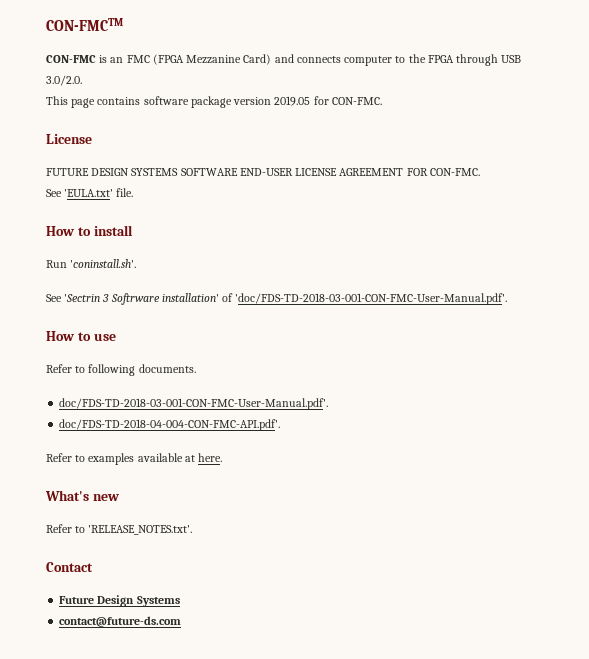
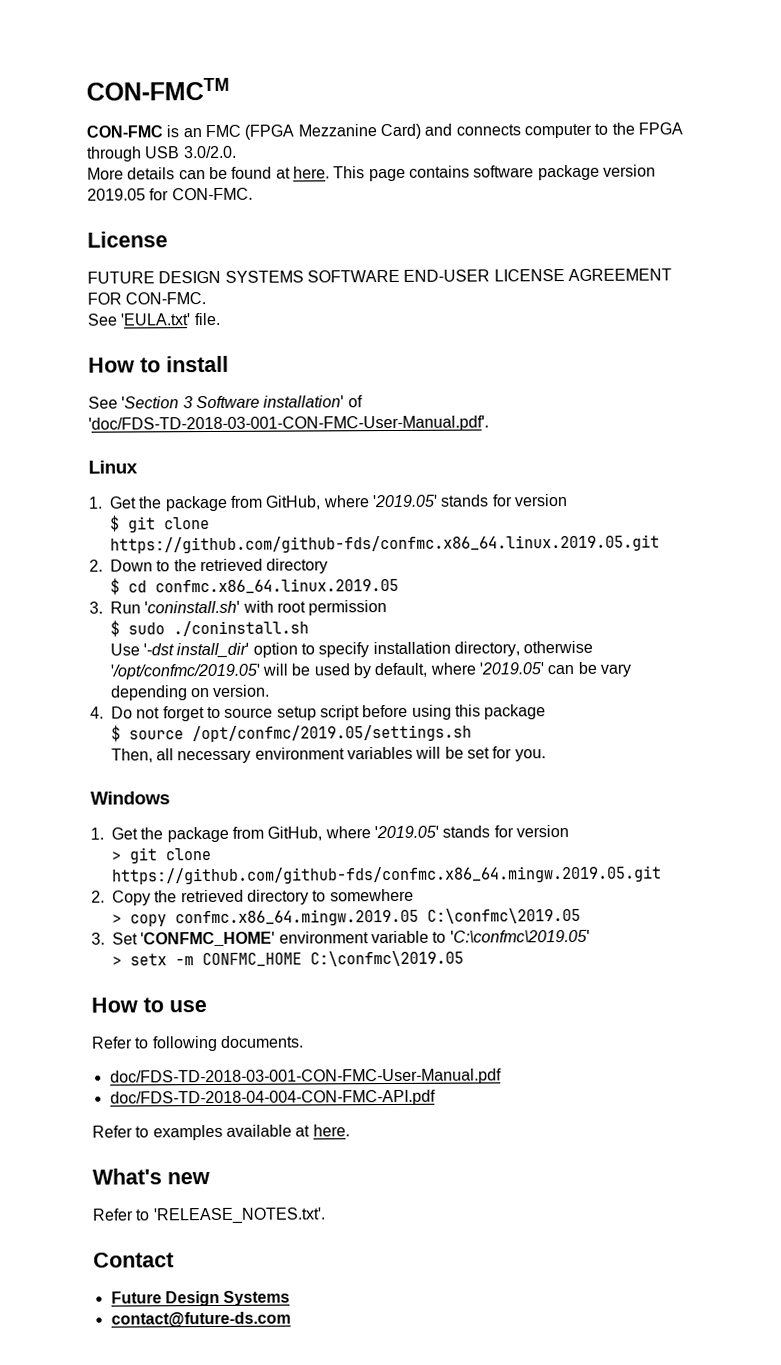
+ More details can be found at here.
- Run 'coninstall.sh'.
- See 'Sectrin 3 Softrware installation' of 'doc/FDS-TD-2018-03-001-CON-FMC-User-Manual.pdf'.
+ See 'Section 3 Software installation' of 'doc/FDS-TD-2018-03-001-CON-FMC-User-Manual.pdf'.
+ Linux
+ 1. Get the package from GitHub, where '2019.05' stands for version
+ $ git clone https://github.com/github-fds/confmc.x86_64.linux.2019.05.git
+ 2. Down to the retrieved directory
+ $ cd confmc.x86_64.linux.2019.05
+ 3. Run 'coninstall.sh' with root permission
+ $ sudo ./coninstall.sh
+ Use '-dst install_dir' option to specify installation directory, otherwise '/opt/confmc/2019.05' will be used by default, where '2019.05' can be vary depending on version.
+ 4. Do not forget to source setup script before using this package
+ $ source /opt/confmc/2019.05/settings.sh
+ Then, all necessary environment variables will be set for you.
+ Windows
+ 1. Get the package from GitHub, where '2019.05' stands for version
+ > git clone https://github.com/github-fds/confmc.x86_64.mingw.2019.05.git
+ 2. Copy the retrieved directory to somewhere
+ > copy confmc.x86_64.mingw.2019.05 C:\confmc\2019.05
+ 3. Set 'CONFMC_HOME' environment variable to 'C:\confmc\2019.05'
+ > setx -m CONFMC_HOME C:\confmc\2019.05
- doc/FDS-TD-2018-03-001-CON-FMC-User-Manual.pdf'.
- doc/FDS-TD-2018-04-004-CON-FMC-API.pdf'.
+ doc/FDS-TD-2018-03-001-CON-FMC-User-Manual.pdf
+ doc/FDS-TD-2018-04-004-CON-FMC-API.pdf

